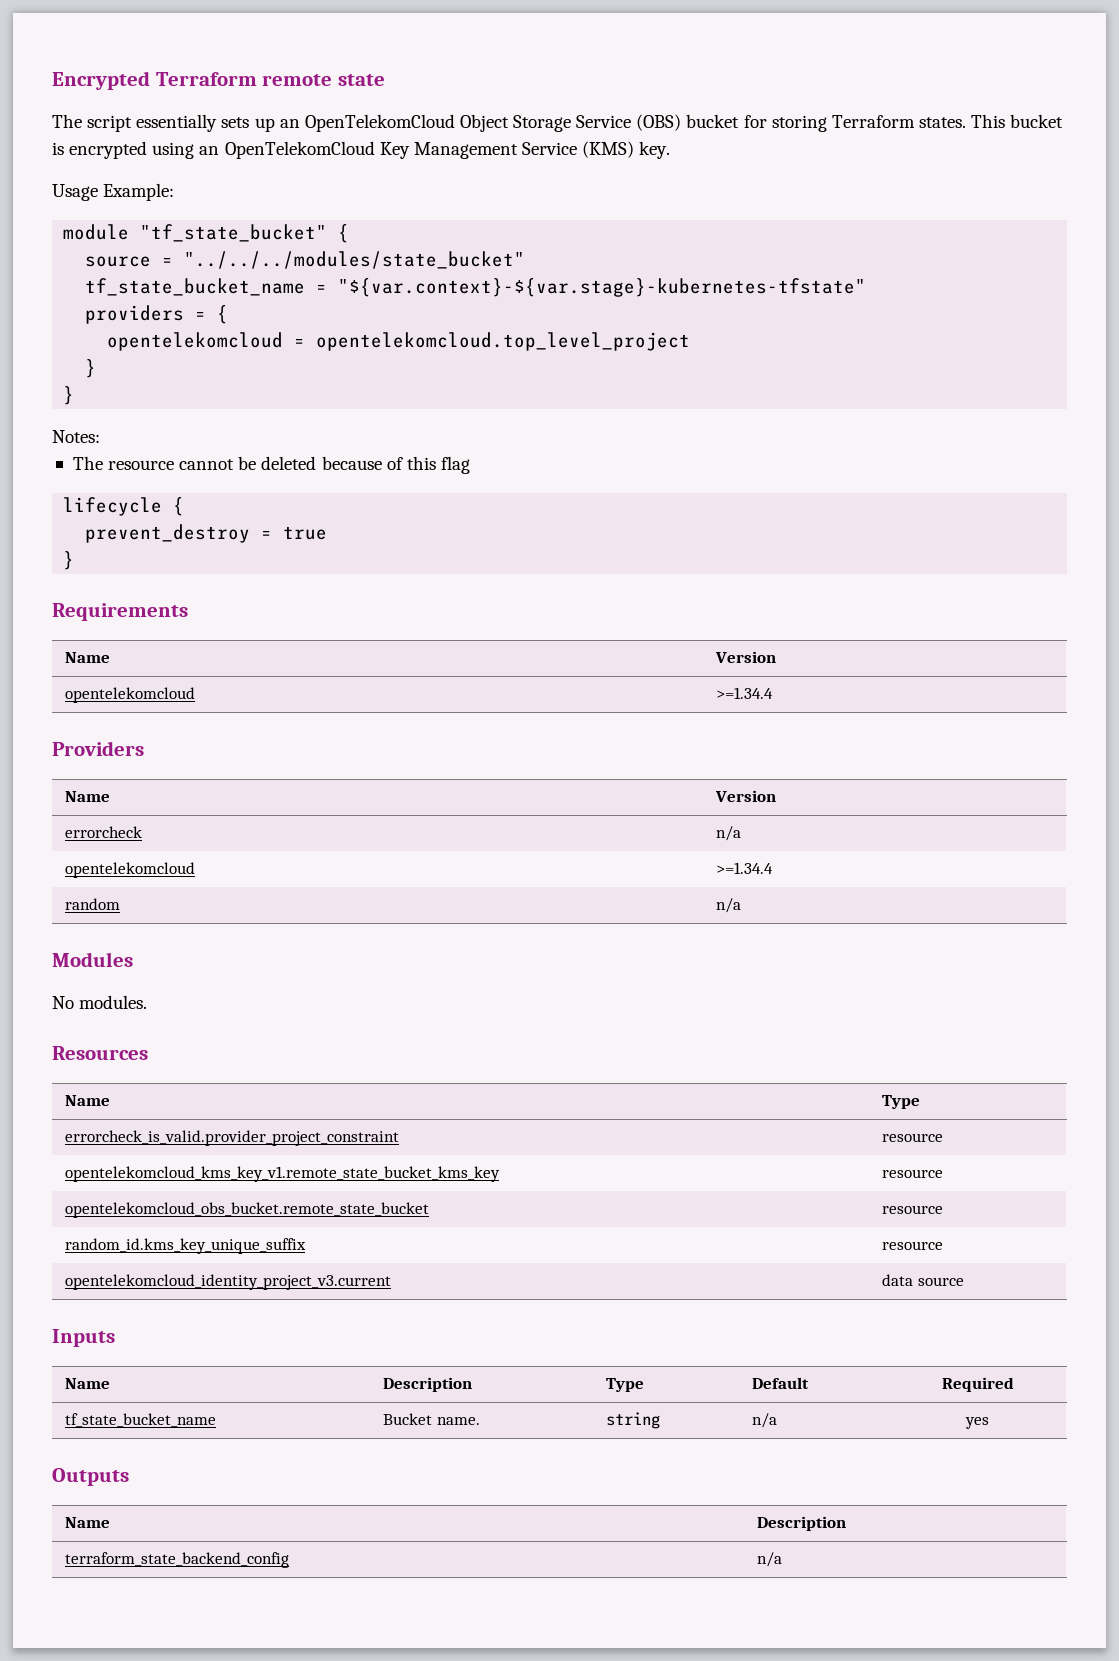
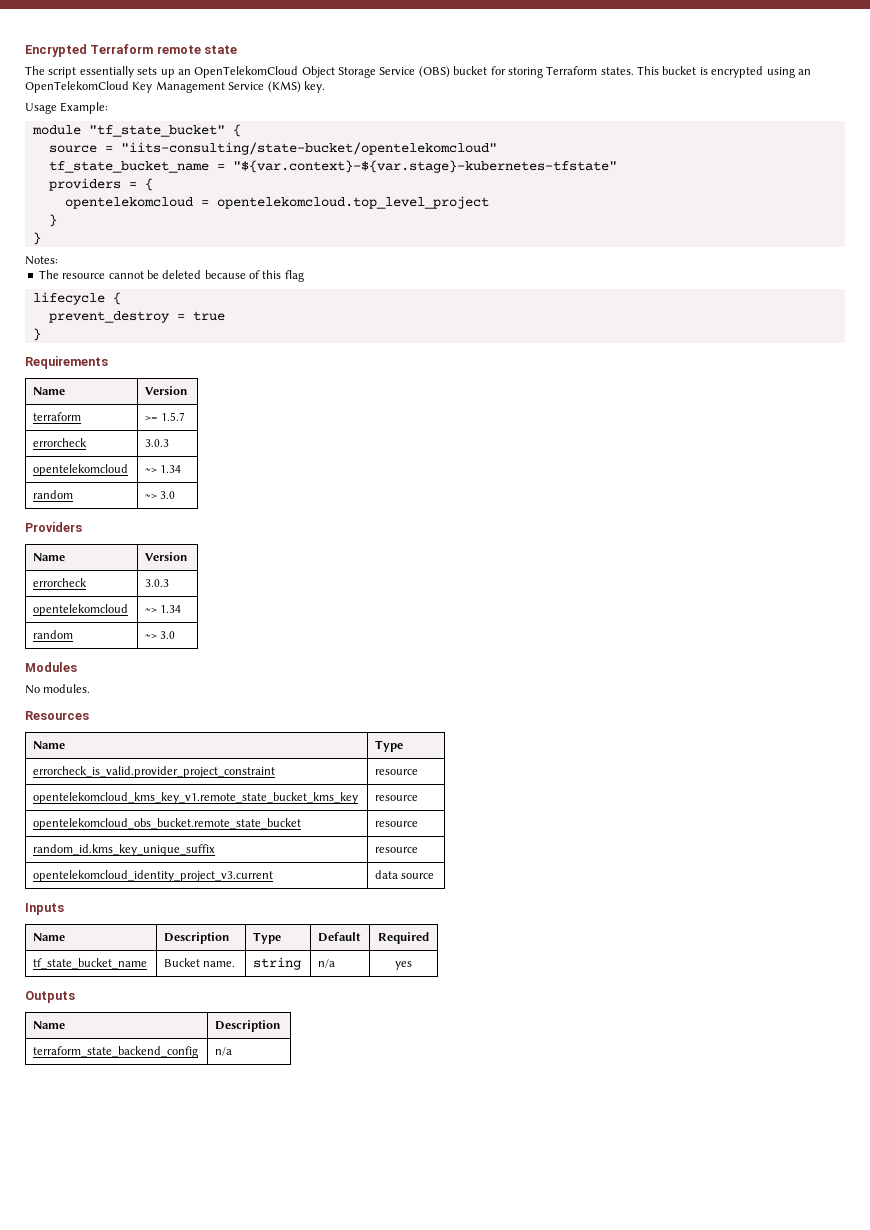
- source = "../../../modules/state_bucket"
+ source = "iits-consulting/state-bucket/opentelekomcloud"
  Requirements
  Name | Version
- opentelekomcloud | >=1.34.4
+ terraform | >= 1.5.7
+ errorcheck | 3.0.3
+ opentelekomcloud | ~> 1.34
+ random | ~> 3.0
  Providers
  Name | Version
- errorcheck | n/a
- opentelekomcloud | >=1.34.4
- random | n/a
+ errorcheck | 3.0.3
+ opentelekomcloud | ~> 1.34
+ random | ~> 3.0

